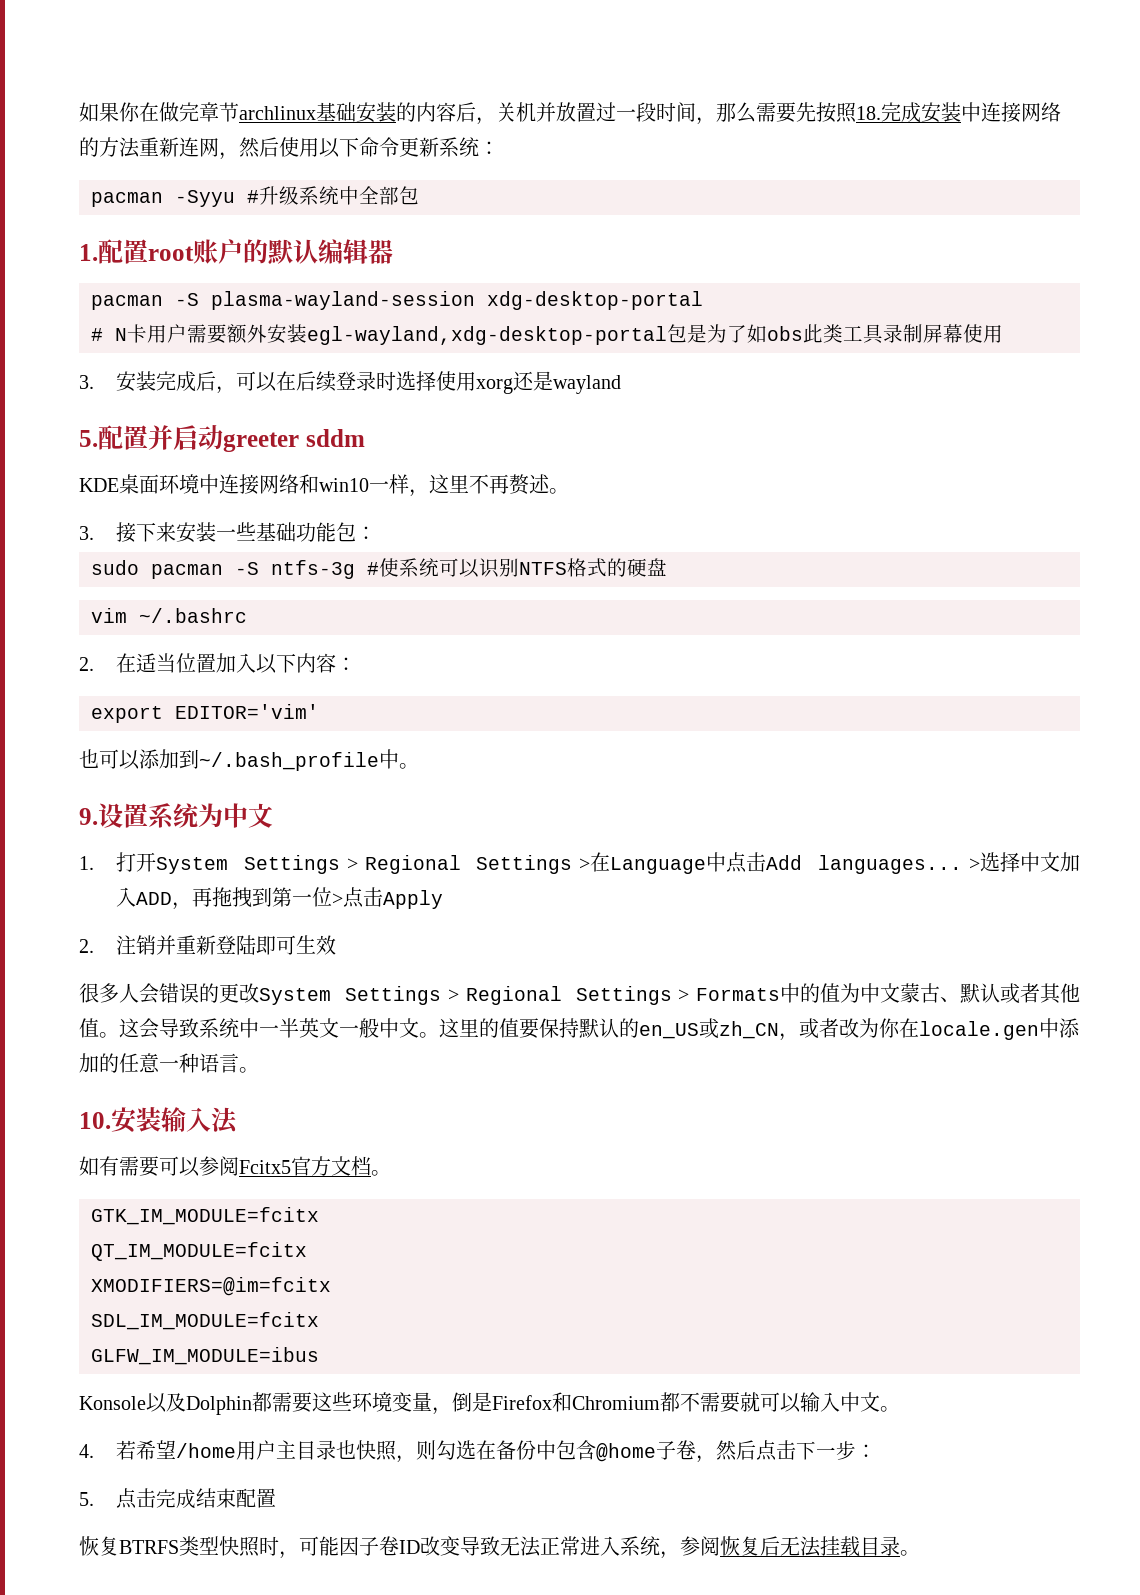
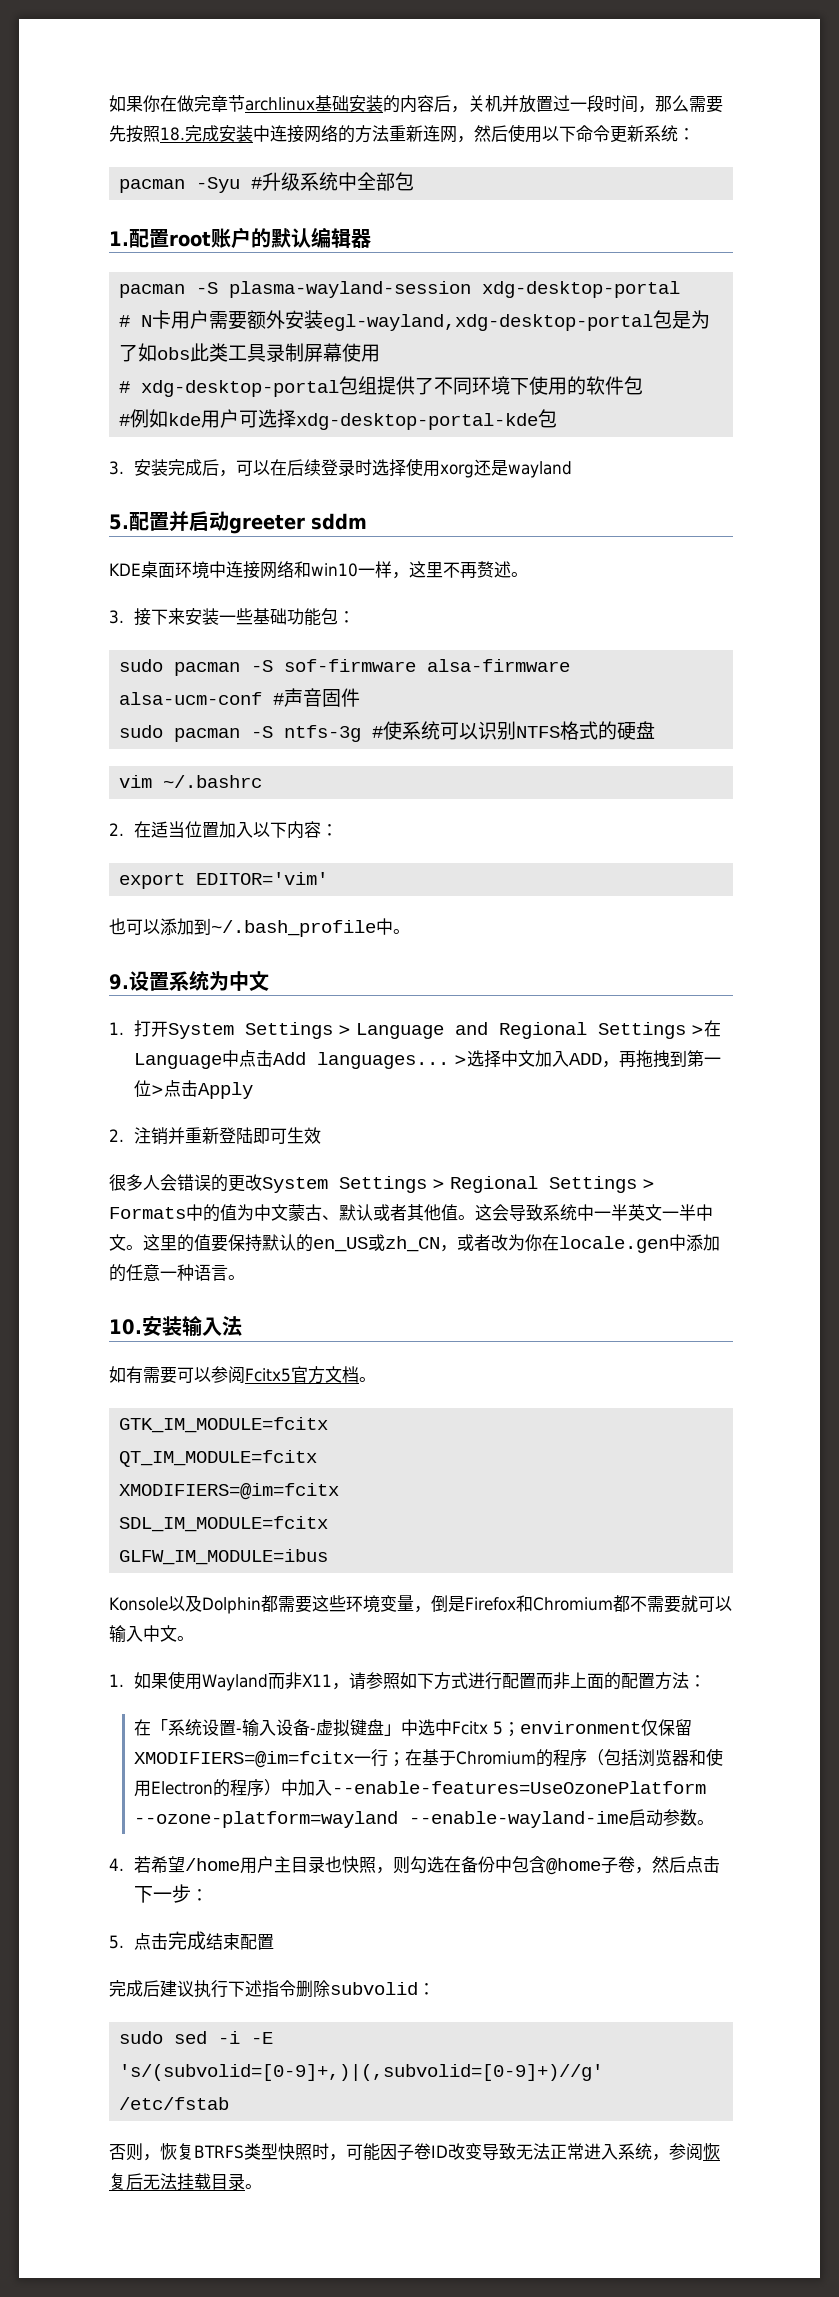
- pacman -Syyu #升级系统中全部包
+ pacman -Syu #升级系统中全部包
+ # xdg-desktop-portal包组提供了不同环境下使用的软件包
+ #例如kde用户可选择xdg-desktop-portal-kde包
+ sudo pacman -S sof-firmware alsa-firmware alsa-ucm-conf #声音固件
- 1.打开System Settings > Regional Settings >在Language中点击Add languages...
+ 1.打开System Settings > Language and Regional Settings >在Language中点击Add languages...
- 这会导致系统中一半英文一般中文。
+ 这会导致系统中一半英文一半中文。
+ 1.如果使用Wayland而非X11，请参照如下方式进行配置而非上面的配置方法：
+ 在「系统设置-输入设备-虚拟键盘」中选中Fcitx 5；environment仅保留XMODIFIERS=@im=fcitx一行；在基于Chromium的程序（包括浏览器和使用Electron的程序）中加入--enable-features=UseOzonePlatform --ozone-platform=wayland --enable-wayland-ime启动参数。
- 恢复BTRFS类型快照时，可能因子卷ID改变导致无法正常进入系统，参阅恢复后无法挂载目录。
+ 完成后建议执行下述指令删除subvolid：
+ sudo sed -i -E 's/(subvolid=[0-9]+,)|(,subvolid=[0-9]+)//g' /etc/fstab
+ 否则，恢复BTRFS类型快照时，可能因子卷ID改变导致无法正常进入系统，参阅恢复后无法挂载目录。

